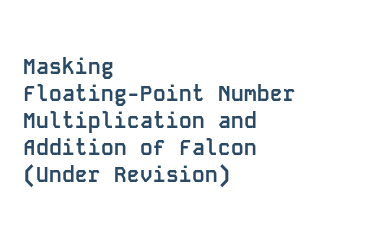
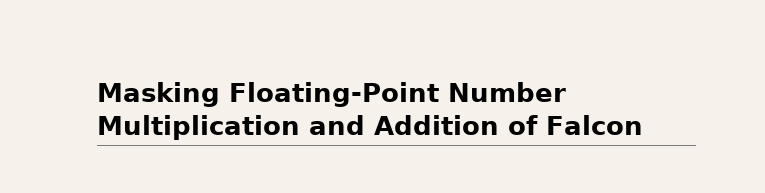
- Masking Floating-Point Number Multiplication and Addition of Falcon (Under Revision)
+ Masking Floating-Point Number Multiplication and Addition of Falcon

